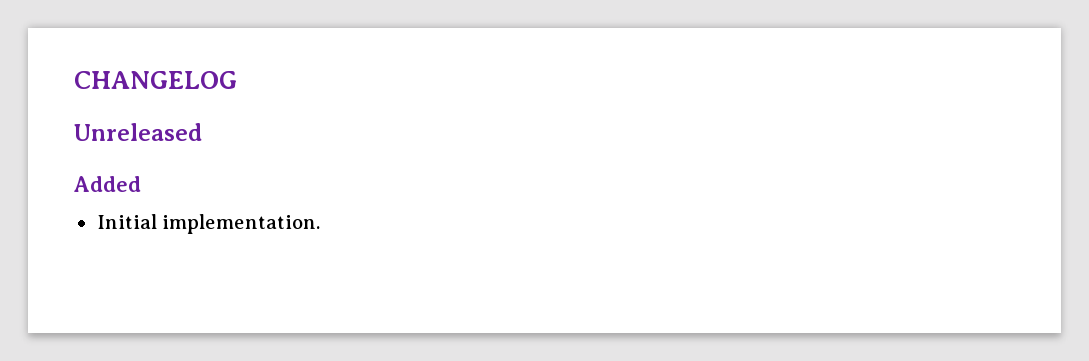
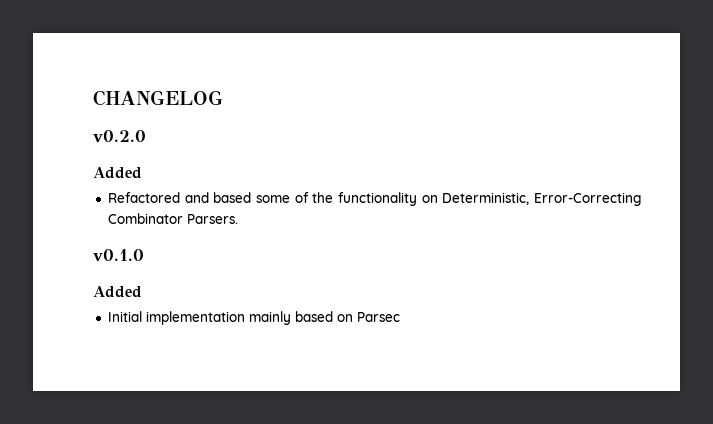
- Unreleased
+ v0.2.0
  Added
- Initial implementation.
+ Refactored and based some of the functionality on Deterministic, Error-Correcting Combinator Parsers.
+ v0.1.0
+ Added
+ Initial implementation mainly based on Parsec

